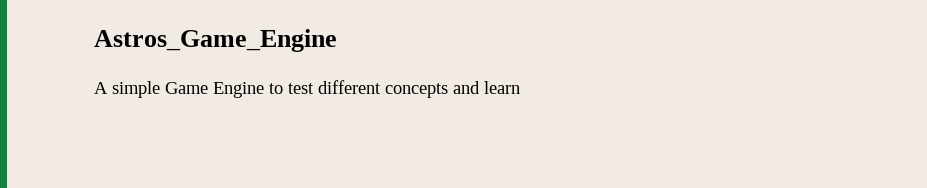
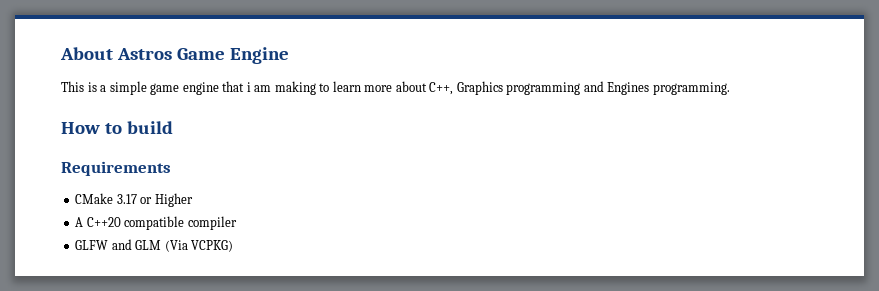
- Astros_Game_Engine
- A simple Game Engine to test different concepts and learn
+ About Astros Game Engine
+ This is a simple game engine that i am making to learn more about C++, Graphics programming and Engines programming.
+ How to build
+ Requirements
+ CMake 3.17 or Higher
+ A C++20 compatible compiler
+ GLFW and GLM (Via VCPKG)

